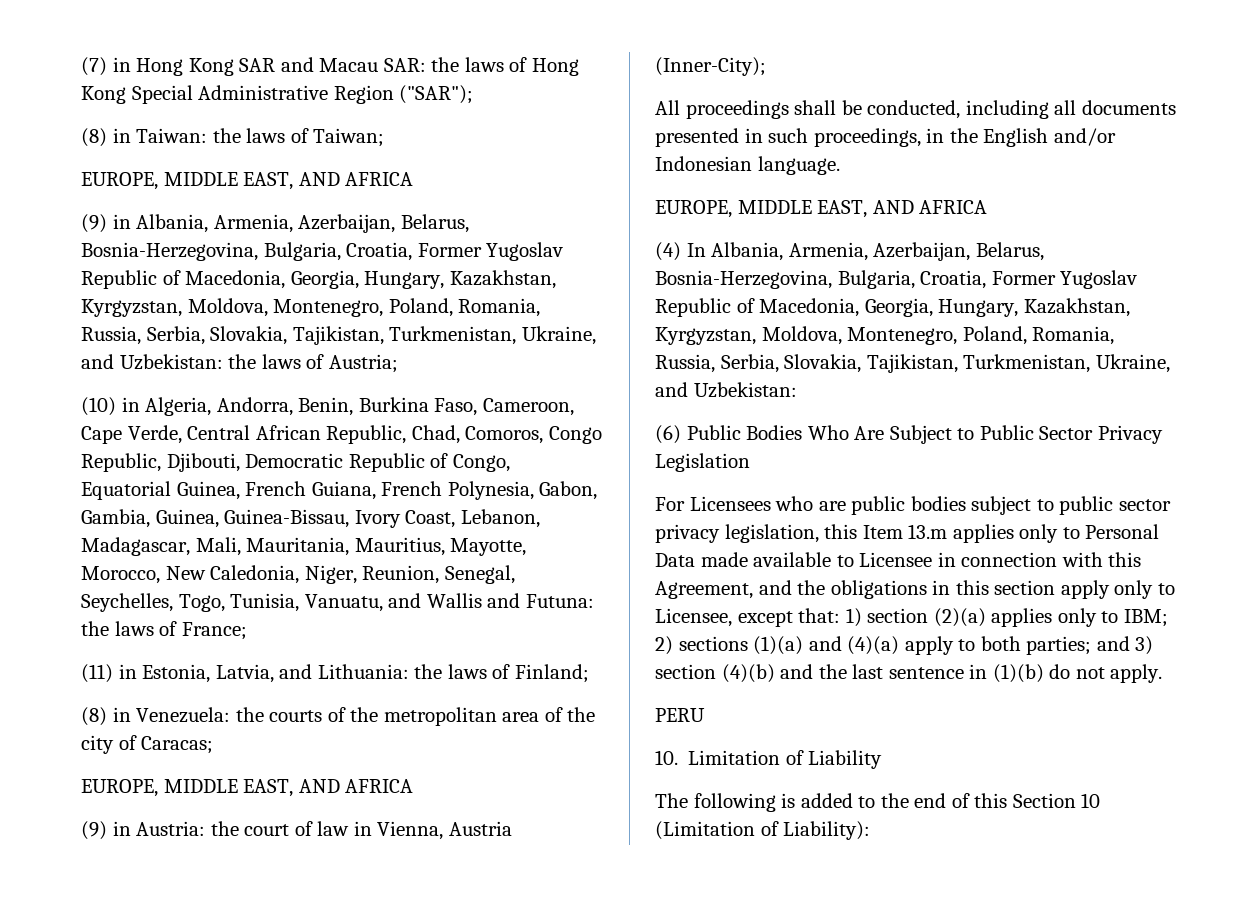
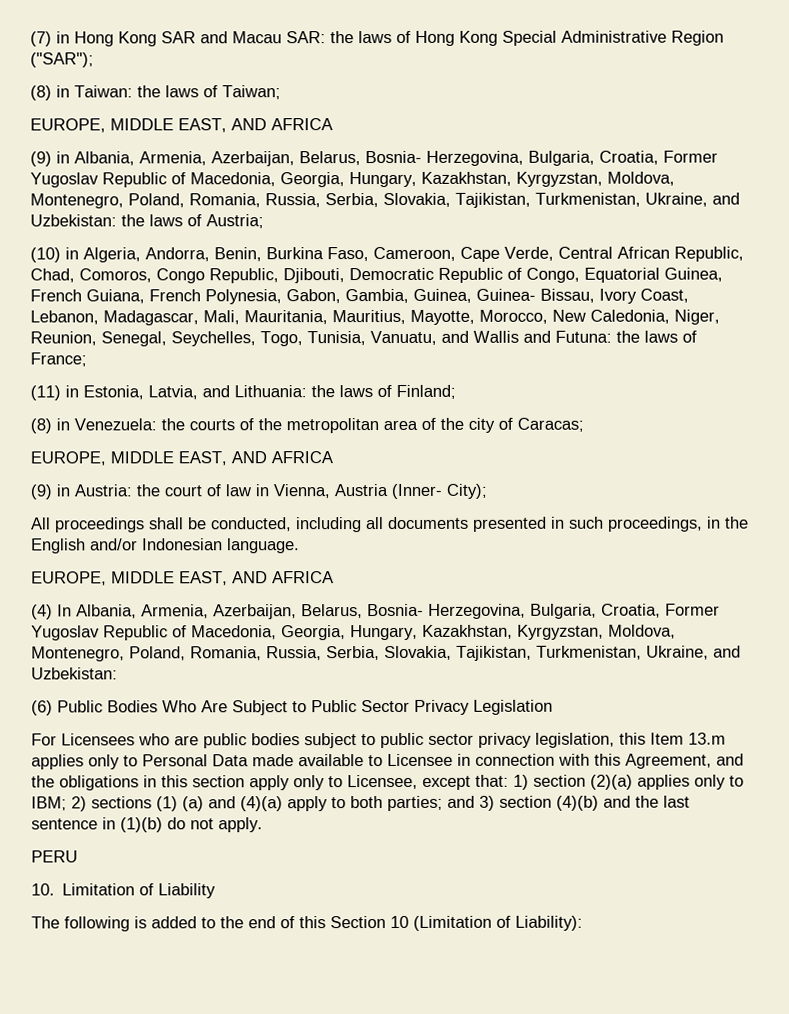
- (9) in Albania, Armenia, Azerbaijan, Belarus, Bosnia-Herzegovina, Bulgaria, Croatia, Former Yugoslav Republic of Macedonia, Georgia, Hungary, Kazakhstan, Kyrgyzstan, Moldova, Montenegro, Poland, Romania, Russia, Serbia, Slovakia, Tajikistan, Turkmenistan, Ukraine, and Uzbekistan: the laws of Austria;
+ (9) in Albania, Armenia, Azerbaijan, Belarus, Bosnia- Herzegovina, Bulgaria, Croatia, Former Yugoslav Republic of Macedonia, Georgia, Hungary, Kazakhstan, Kyrgyzstan, Moldova, Montenegro, Poland, Romania, Russia, Serbia, Slovakia, Tajikistan, Turkmenistan, Ukraine, and Uzbekistan: the laws of Austria;
- (10) in Algeria, Andorra, Benin, Burkina Faso, Cameroon, Cape Verde, Central African Republic, Chad, Comoros, Congo Republic, Djibouti, Democratic Republic of Congo, Equatorial Guinea, French Guiana, French Polynesia, Gabon, Gambia, Guinea, Guinea-Bissau, Ivory Coast, Lebanon, Madagascar, Mali, Mauritania, Mauritius, Mayotte, Morocco, New Caledonia, Niger, Reunion, Senegal, Seychelles, Togo, Tunisia, Vanuatu, and Wallis and Futuna: the laws of France;
+ (10) in Algeria, Andorra, Benin, Burkina Faso, Cameroon, Cape Verde, Central African Republic, Chad, Comoros, Congo Republic, Djibouti, Democratic Republic of Congo, Equatorial Guinea, French Guiana, French Polynesia, Gabon, Gambia, Guinea, Guinea- Bissau, Ivory Coast, Lebanon, Madagascar, Mali, Mauritania, Mauritius, Mayotte, Morocco, New Caledonia, Niger, Reunion, Senegal, Seychelles, Togo, Tunisia, Vanuatu, and Wallis and Futuna: the laws of France;
- (9) in Austria: the court of law in Vienna, Austria (Inner-City);
+ (9) in Austria: the court of law in Vienna, Austria (Inner- City);
- (4) In Albania, Armenia, Azerbaijan, Belarus, Bosnia-Herzegovina, Bulgaria, Croatia, Former Yugoslav Republic of Macedonia, Georgia, Hungary, Kazakhstan, Kyrgyzstan, Moldova, Montenegro, Poland, Romania, Russia, Serbia, Slovakia, Tajikistan, Turkmenistan, Ukraine, and Uzbekistan:
+ (4) In Albania, Armenia, Azerbaijan, Belarus, Bosnia- Herzegovina, Bulgaria, Croatia, Former Yugoslav Republic of Macedonia, Georgia, Hungary, Kazakhstan, Kyrgyzstan, Moldova, Montenegro, Poland, Romania, Russia, Serbia, Slovakia, Tajikistan, Turkmenistan, Ukraine, and Uzbekistan:
- 2) sections (1)(a) and (4)(a) apply to both parties;
+ 2) sections (1) (a) and (4)(a) apply to both parties;

